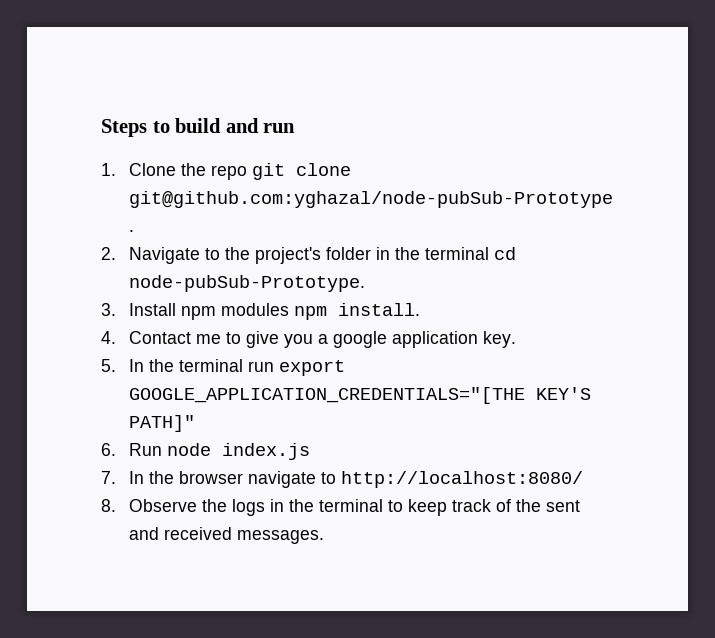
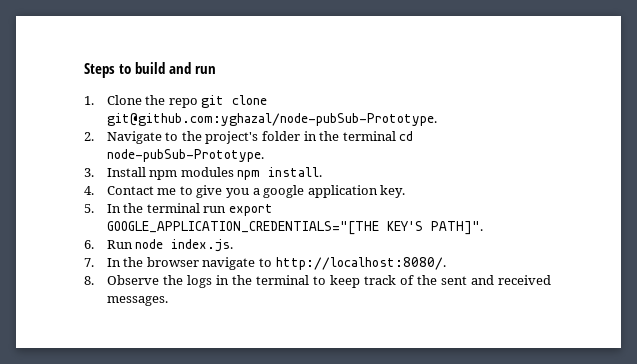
- 5. In the terminal run export GOOGLE_APPLICATION_CREDENTIALS="[THE KEY'S PATH]"
+ 5. In the terminal run export GOOGLE_APPLICATION_CREDENTIALS="[THE KEY'S PATH]".
- 6. Run node index.js
+ 6. Run node index.js.
- 7. In the browser navigate to http://localhost:8080/
+ 7. In the browser navigate to http://localhost:8080/.

